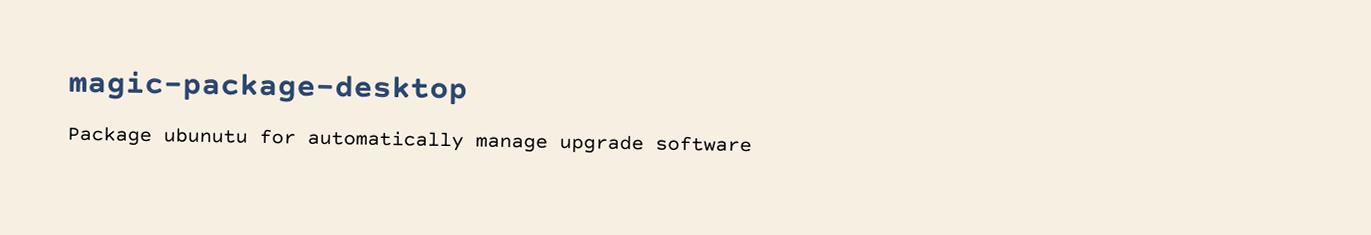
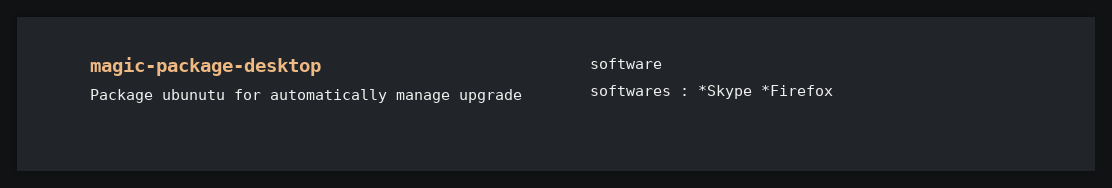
+ softwares : *Skype *Firefox

